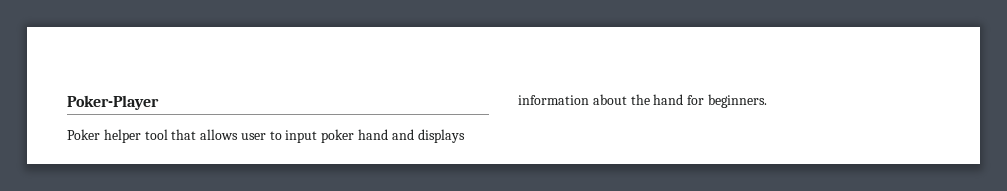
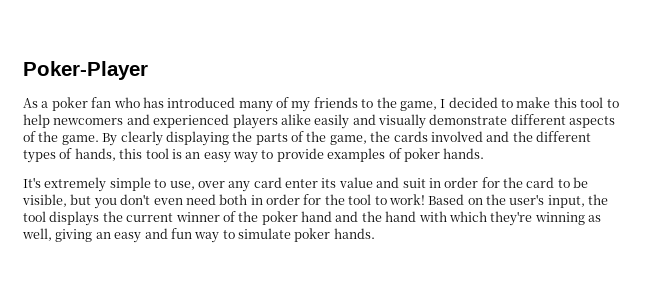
- Poker helper tool that allows user to input poker hand and displays information about the hand for beginners.
+ As a poker fan who has introduced many of my friends to the game, I decided to make this tool to help newcomers and experienced players alike easily and visually demonstrate different aspects of the game. By clearly displaying the parts of the game, the cards involved and the different types of hands, this tool is an easy way to provide examples of poker hands.
+ It's extremely simple to use, over any card enter its value and suit in order for the card to be visible, but you don't even need both in order for the tool to work! Based on the user's input, the tool displays the current winner of the poker hand and the hand with which they're winning as well, giving an easy and fun way to simulate poker hands.

